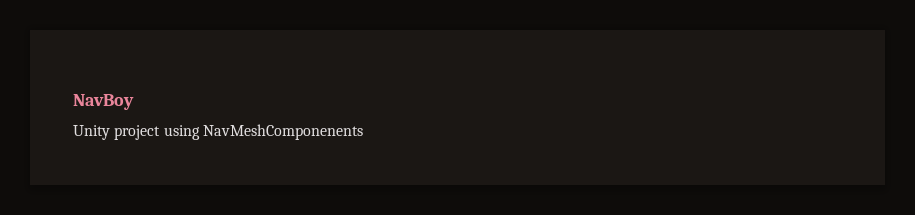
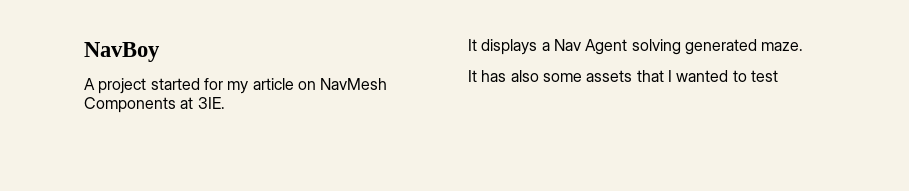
- Unity project using NavMeshComponenents
+ A project started for my article on NavMesh Components at 3IE.
+ It displays a Nav Agent solving generated maze.
+ It has also some assets that I wanted to test

